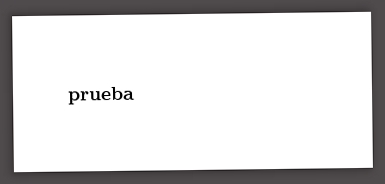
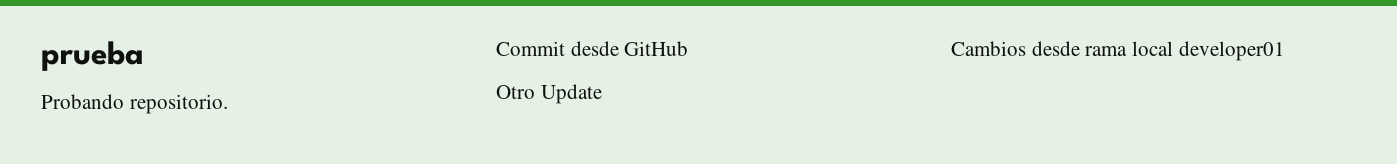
+ Probando repositorio.
+ Commit desde GitHub
+ Otro Update
+ Cambios desde rama local developer01

